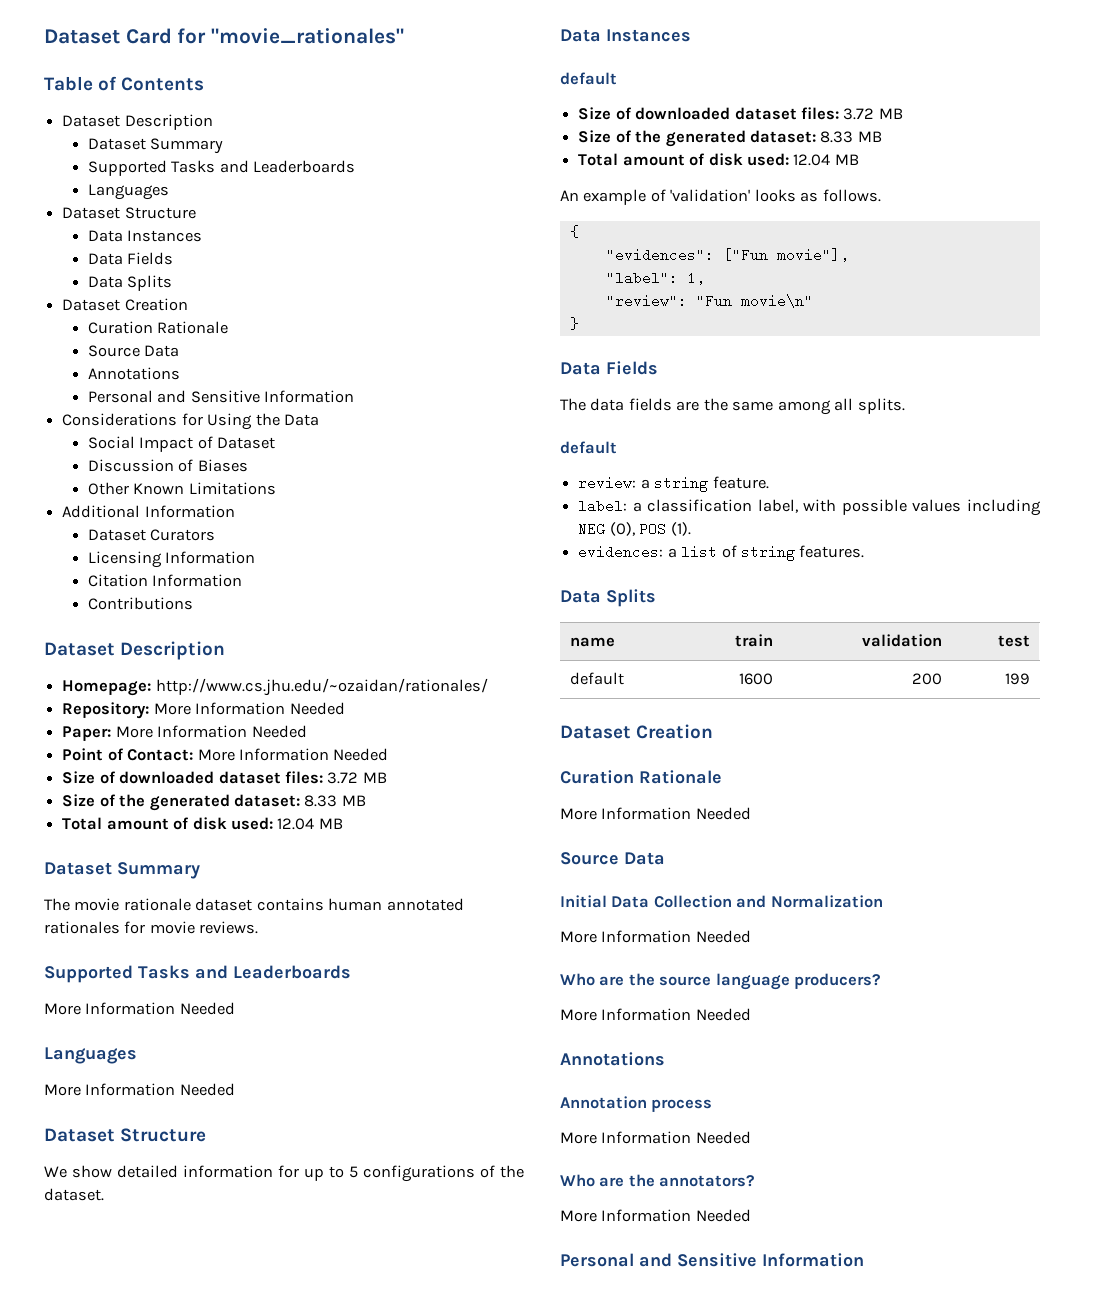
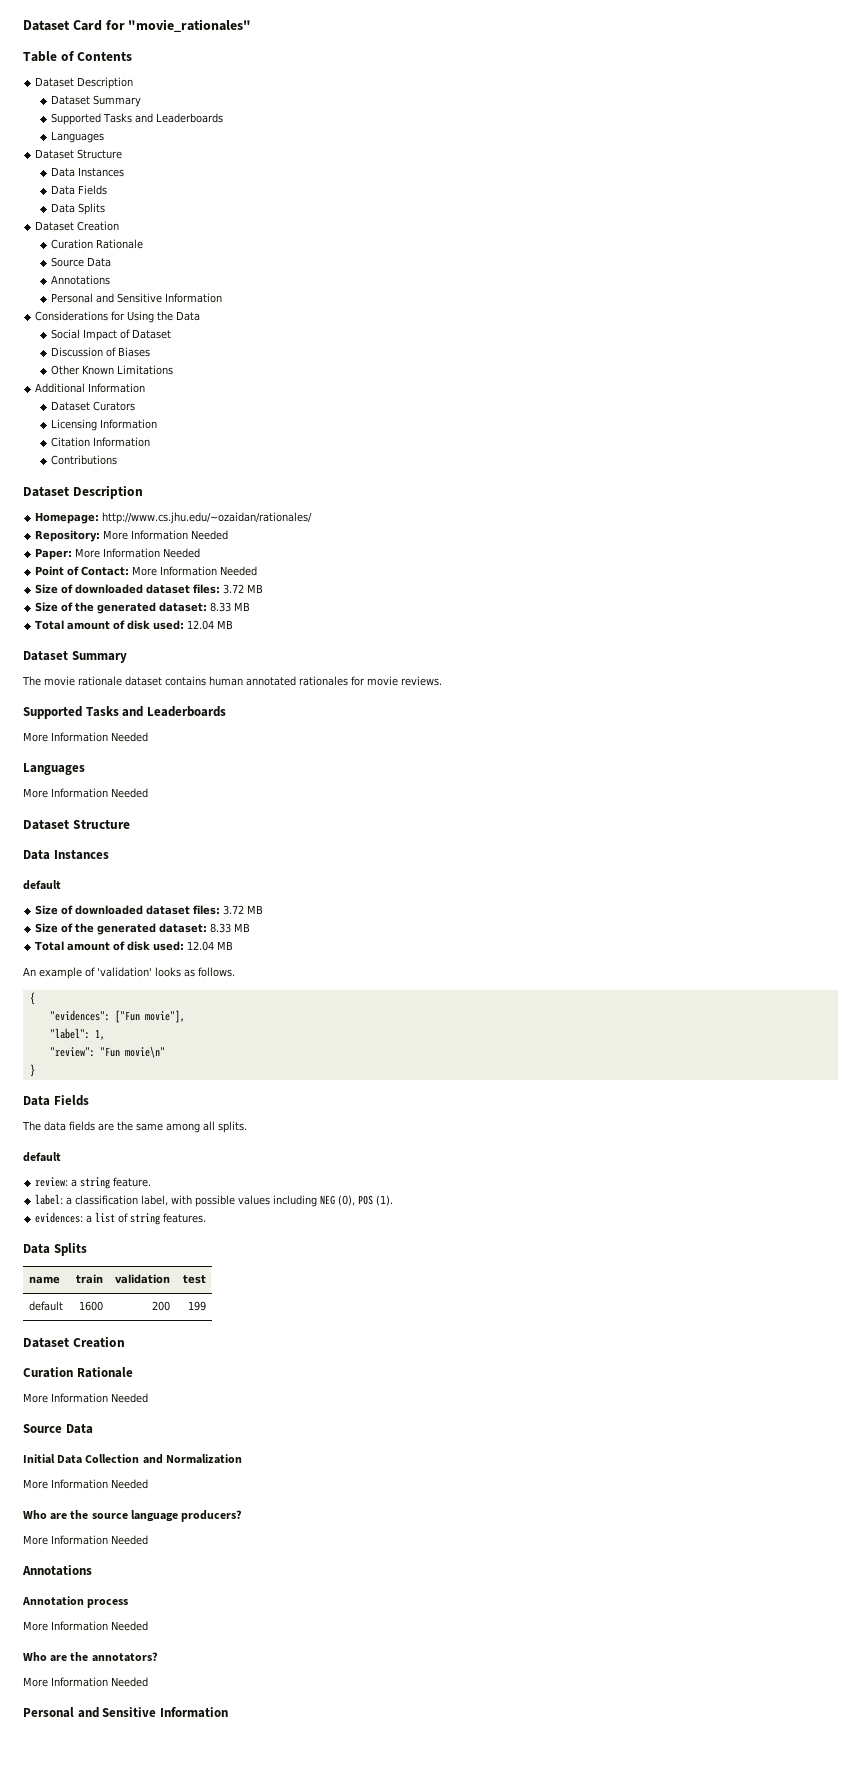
- We show detailed information for up to 5 configurations of the dataset.

